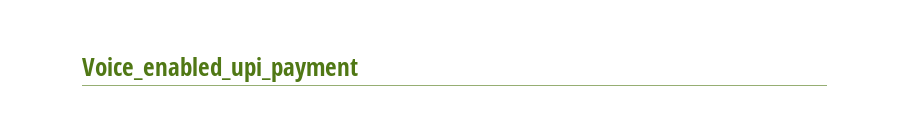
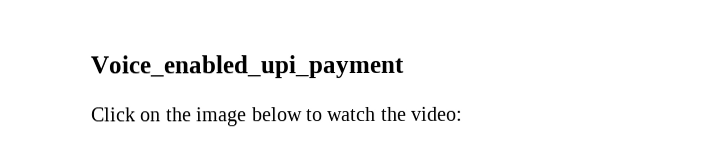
+ Click on the image below to watch the video:

